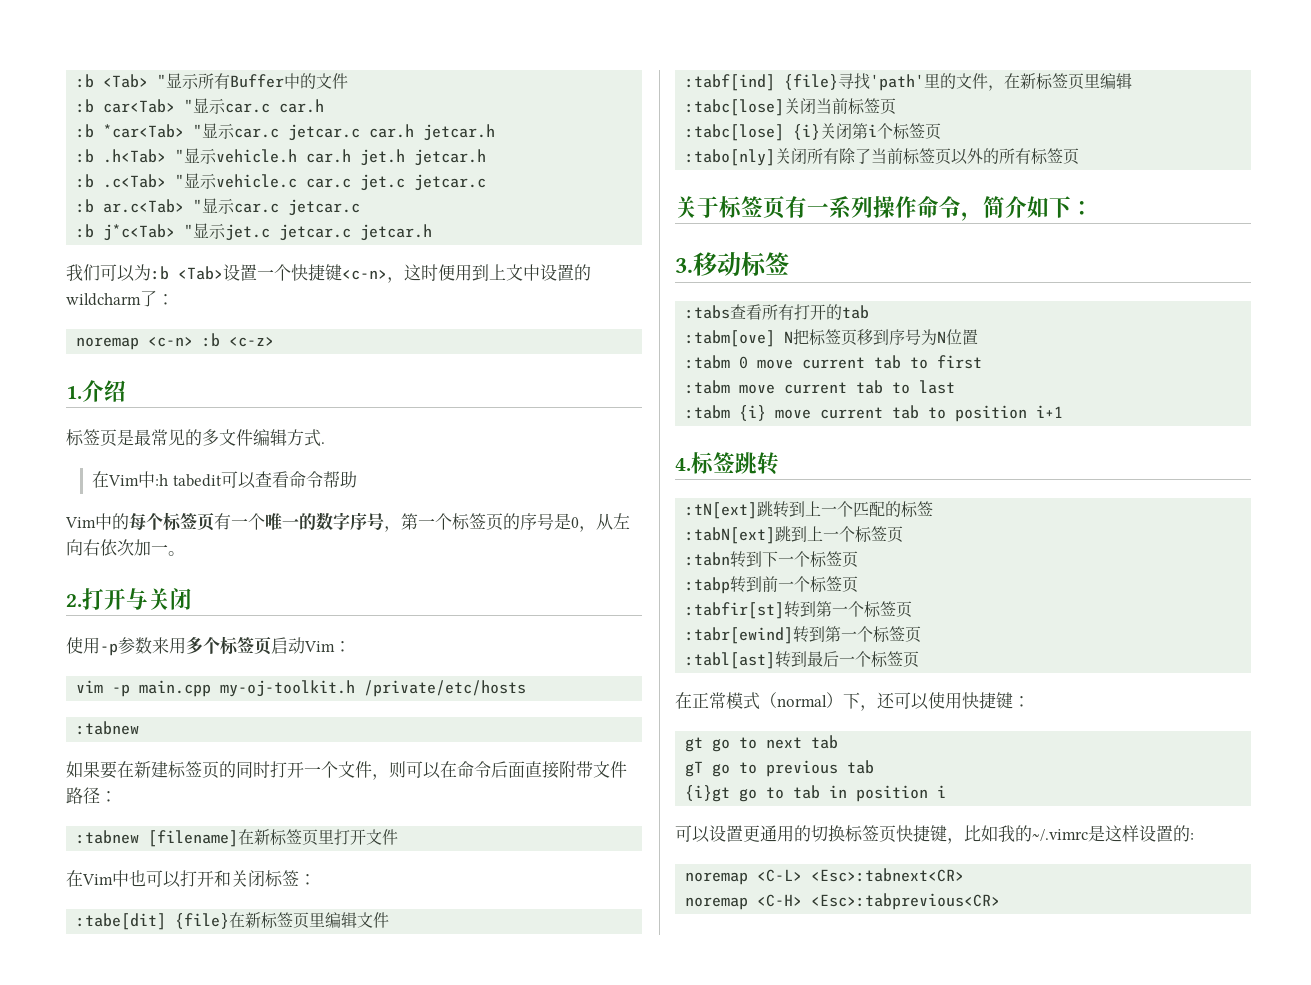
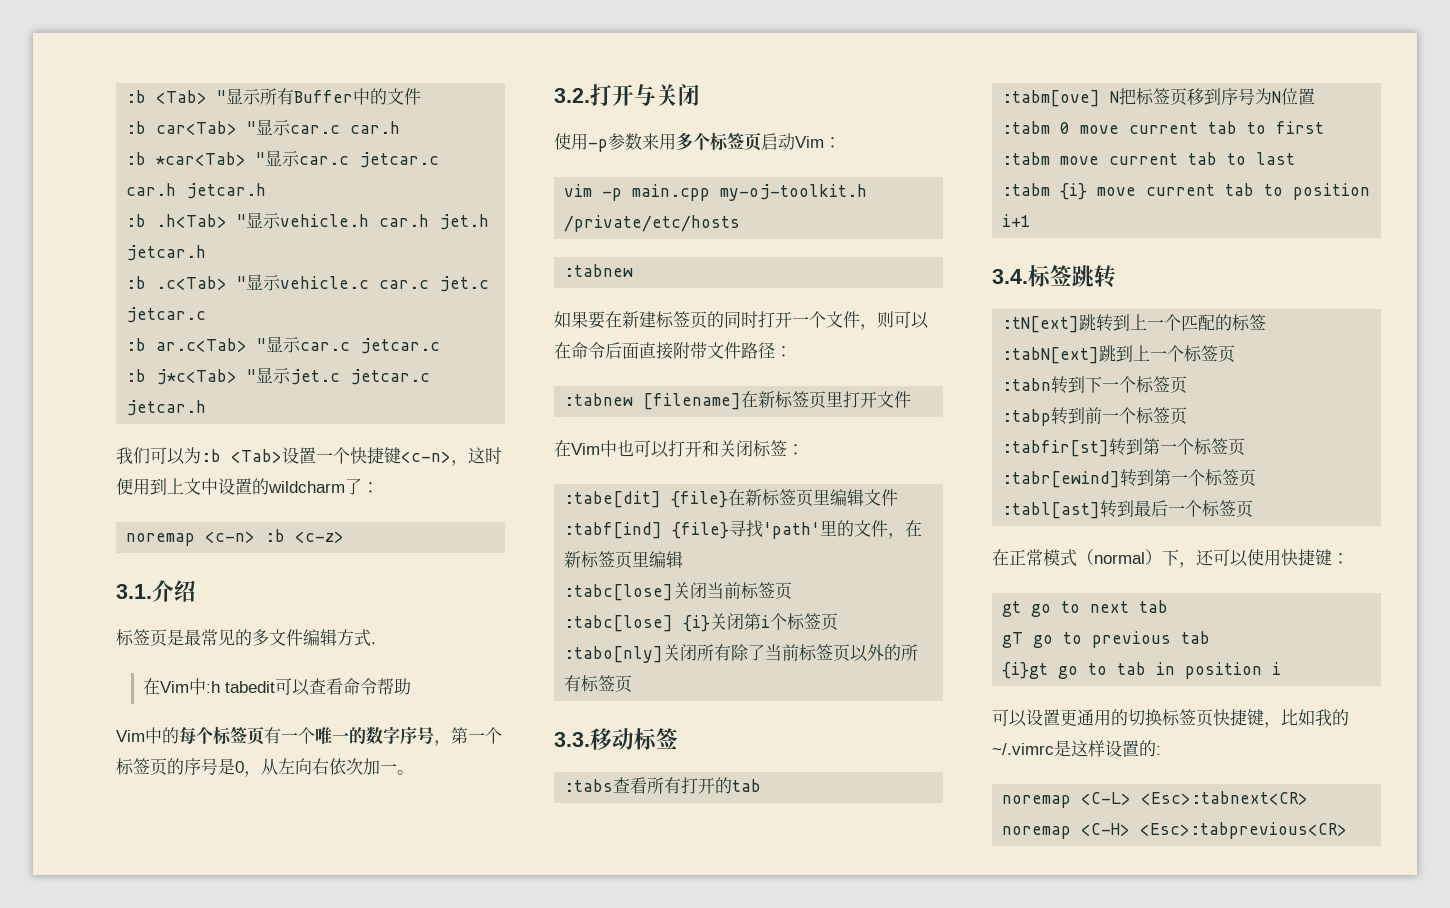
- 1.介绍
+ 3.1.介绍
- 2.打开与关闭
+ 3.2.打开与关闭
- 关于标签页有一系列操作命令，简介如下：
- 3.移动标签
+ 3.3.移动标签
- 4.标签跳转
+ 3.4.标签跳转

